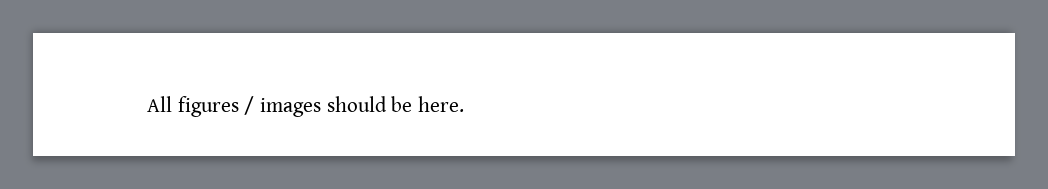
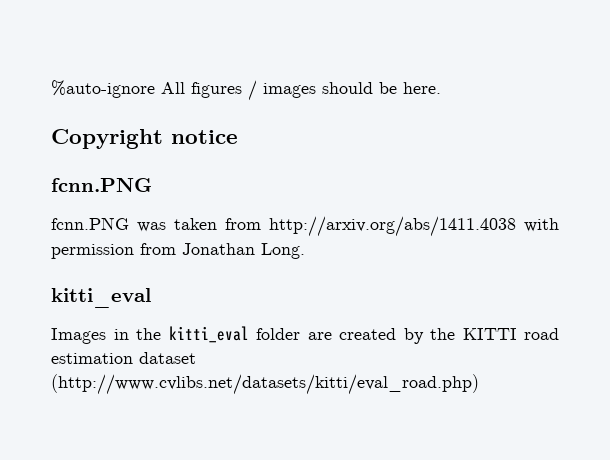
- All figures / images should be here.
+ %auto-ignore All figures / images should be here.
+ Copyright notice
+ fcnn.PNG
+ fcnn.PNG was taken from http://arxiv.org/abs/1411.4038 with permission from Jonathan Long.
+ kitti_eval
+ Images in the kitti_eval folder are created by the KITTI road estimation dataset (http://www.cvlibs.net/datasets/kitti/eval_road.php)

